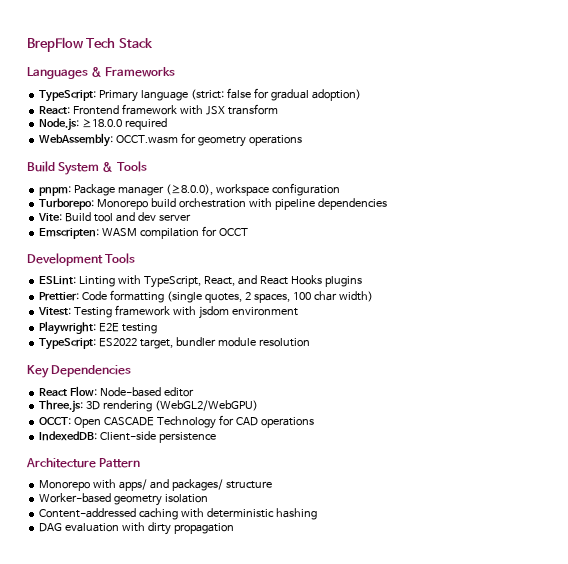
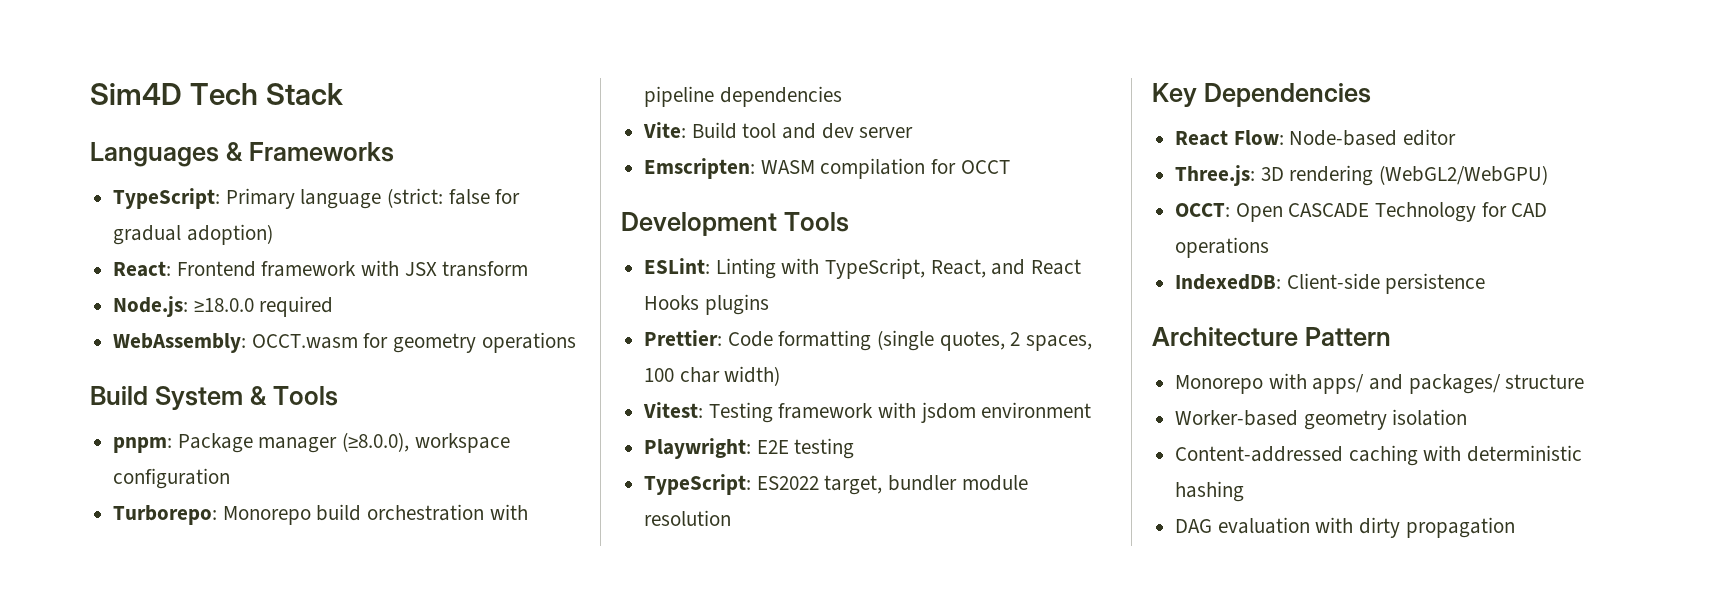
- BrepFlow Tech Stack
+ Sim4D Tech Stack

